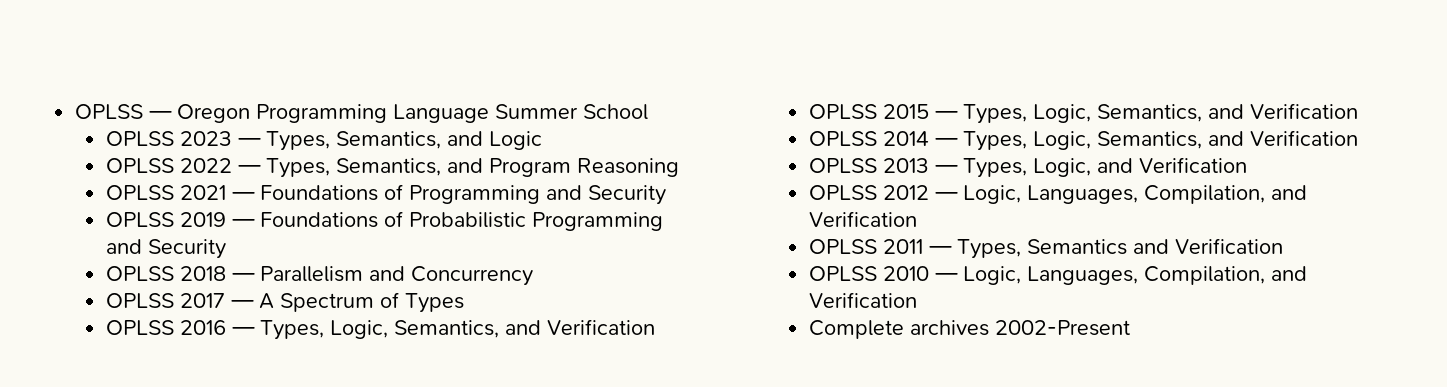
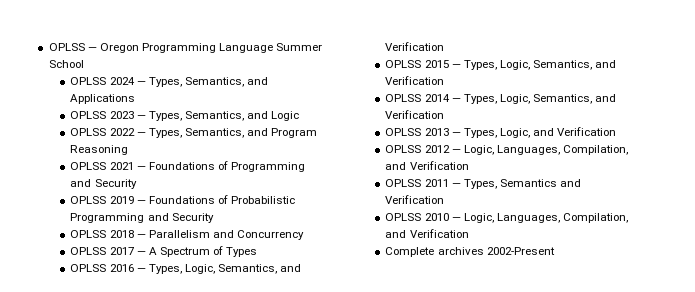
+ OPLSS 2024 — Types, Semantics, and Applications

